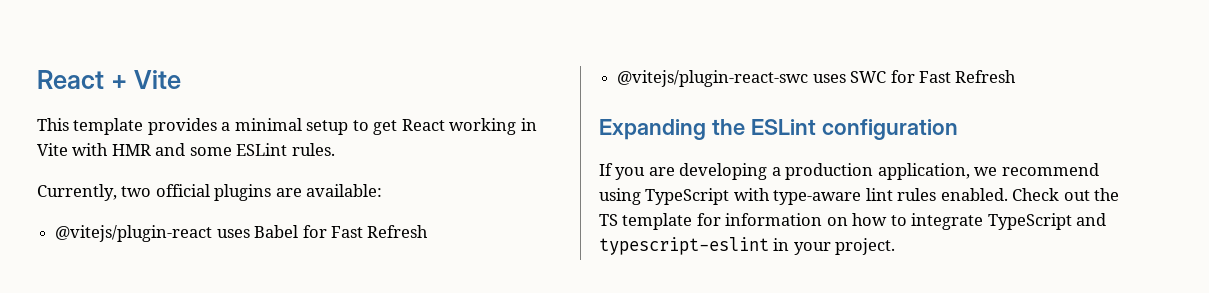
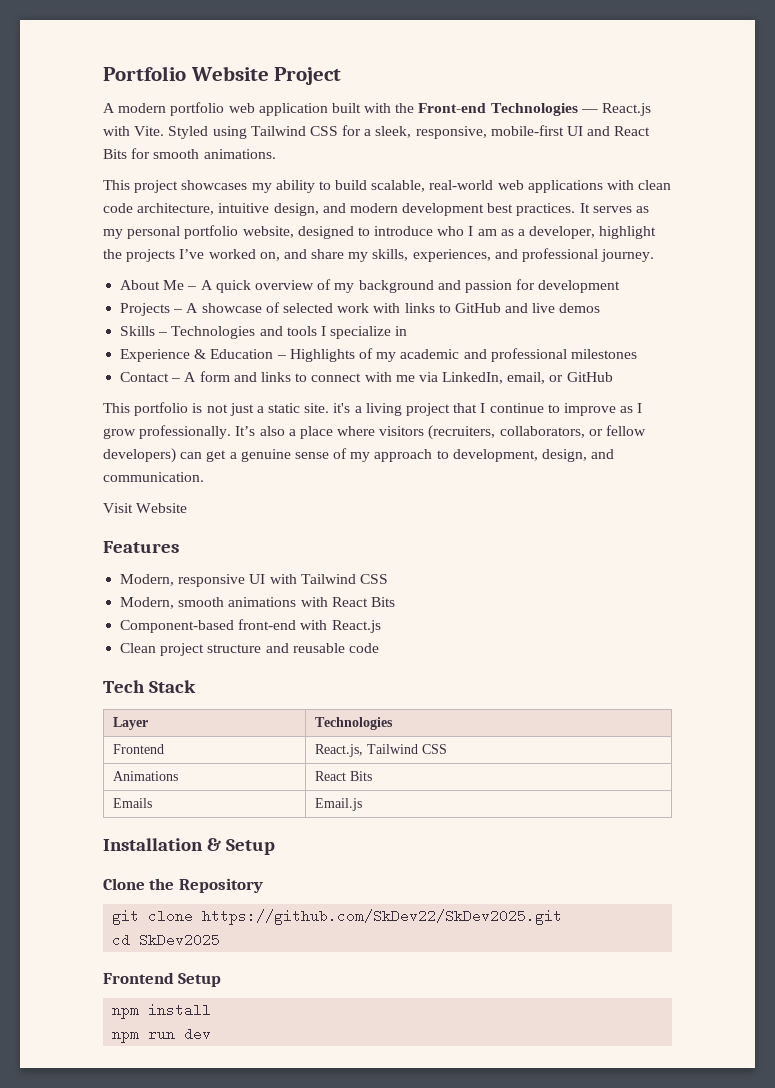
- React + Vite
- This template provides a minimal setup to get React working in Vite with HMR and some ESLint rules.
- Currently, two official plugins are available:
- @vitejs/plugin-react uses Babel for Fast Refresh
- @vitejs/plugin-react-swc uses SWC for Fast Refresh
- Expanding the ESLint configuration
- If you are developing a production application, we recommend using TypeScript with type-aware lint rules enabled. Check out the TS template for information on how to integrate TypeScript and typescript-eslint in your project.
+ Portfolio Website Project
+ A modern portfolio web application built with the Front-end Technologies — React.js with Vite. Styled using Tailwind CSS for a sleek, responsive, mobile-first UI and React Bits for smooth animations.
+ This project showcases my ability to build scalable, real-world web applications with clean code architecture, intuitive design, and modern development best practices. It serves as my personal portfolio website, designed to introduce who I am as a developer, highlight the projects I’ve worked on, and share my skills, experiences, and professional journey.
+ About Me – A quick overview of my background and passion for development
+ Projects – A showcase of selected work with links to GitHub and live demos
+ Skills – Technologies and tools I specialize in
+ Experience & Education – Highlights of my academic and professional milestones
+ Contact – A form and links to connect with me via LinkedIn, email, or GitHub
+ This portfolio is not just a static site. it's a living project that I continue to improve as I grow professionally. It’s also a place where visitors (recruiters, collaborators, or fellow developers) can get a genuine sense of my approach to development, design, and communication.
+ Visit Website
+ Features
+ Modern, responsive UI with Tailwind CSS
+ Modern, smooth animations with React Bits
+ Component-based front-end with React.js
+ Clean project structure and reusable code
+ Tech Stack
+ Layer | Technologies
+ Frontend | React.js, Tailwind CSS
+ Animations | React Bits
+ Emails | Email.js
+ Installation & Setup
+ Clone the Repository
+ git clone https://github.com/SkDev22/SkDev2025.git
+ cd SkDev2025
+ Frontend Setup
+ npm install
+ npm run dev

